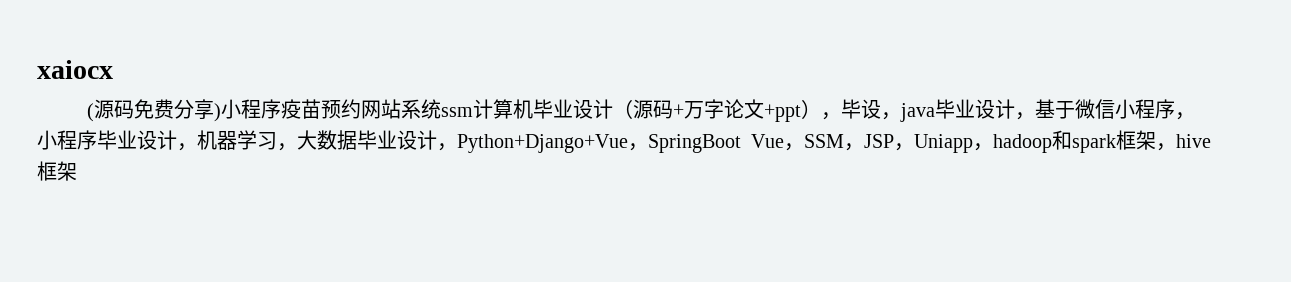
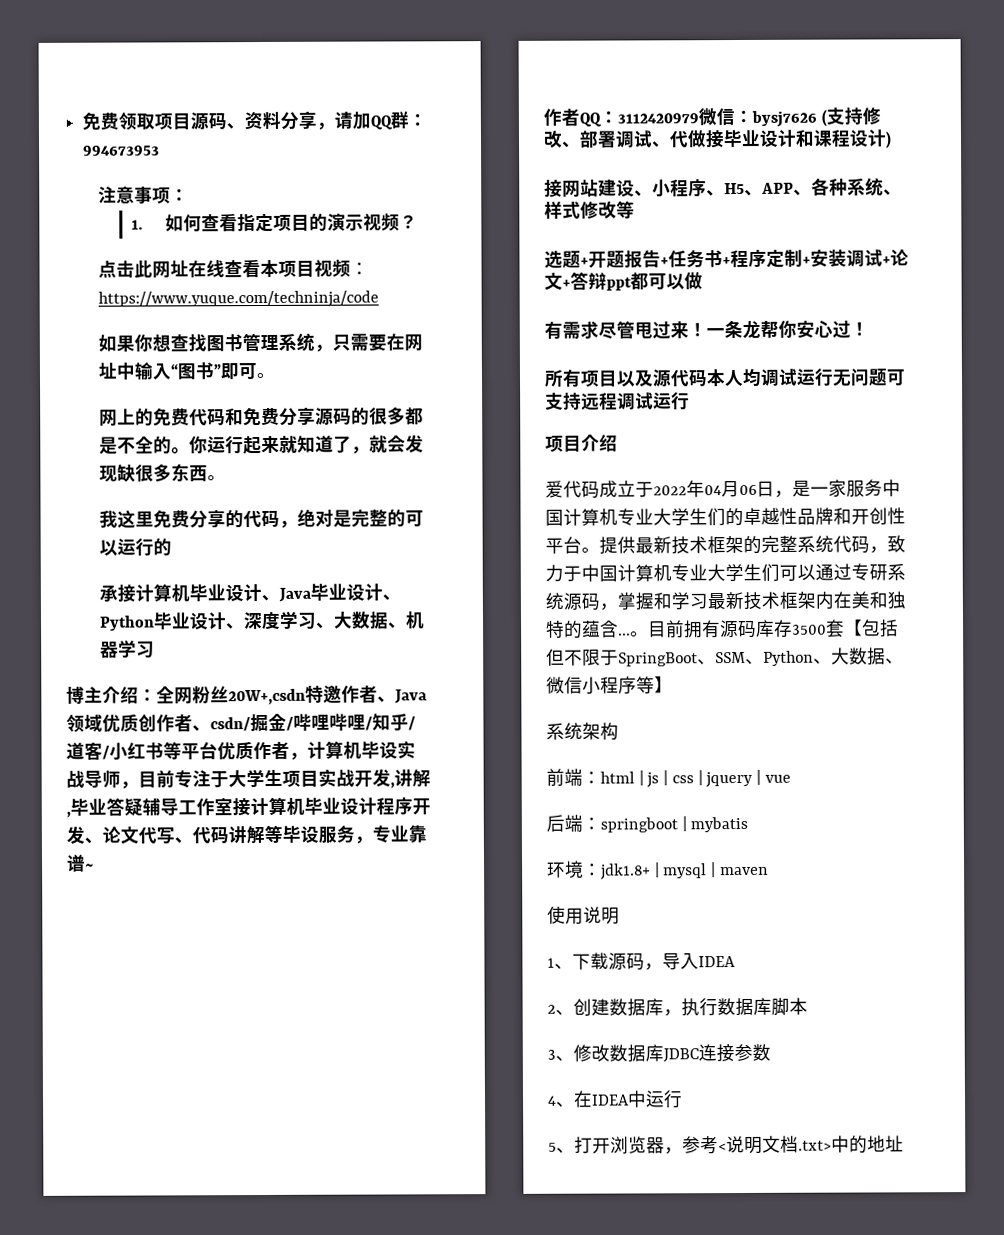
- xaiocx
- (源码免费分享)小程序疫苗预约网站系统ssm计算机毕业设计（源码+万字论文+ppt），毕设，java毕业设计，基于微信小程序，小程序毕业设计，机器学习，大数据毕业设计，Python+Django+Vue，SpringBoot Vue，SSM，JSP，Uniapp，hadoop和spark框架，hive框架
+ 免费领取项目源码、资料分享，请加QQ群：994673953
+ 注意事项：
+ 1.如何查看指定项目的演示视频？
+ 点击此网址在线查看本项目视频：https://www.yuque.com/techninja/code
+ 如果你想查找图书管理系统，只需要在网址中输入“图书”即可。
+ 网上的免费代码和免费分享源码的很多都是不全的。你运行起来就知道了，就会发现缺很多东西。
+ 我这里免费分享的代码，绝对是完整的可以运行的
+ 承接计算机毕业设计、Java毕业设计、Python毕业设计、深度学习、大数据、机器学习
+ 博主介绍：全网粉丝20W+,csdn特邀作者、Java领域优质创作者、csdn/掘金/哔哩哔哩/知乎/道客/小红书等平台优质作者，计算机毕设实战导师，目前专注于大学生项目实战开发,讲解,毕业答疑辅导工作室接计算机毕业设计程序开发、论文代写、代码讲解等毕设服务，专业靠谱~
+ 作者QQ：3112420979微信：bysj7626 (支持修改、部署调试、代做接毕业设计和课程设计)
+ 接网站建设、小程序、H5、APP、各种系统、样式修改等
+ 选题+开题报告+任务书+程序定制+安装调试+论文+答辩ppt都可以做
+ 有需求尽管甩过来！一条龙帮你安心过！
+ 所有项目以及源代码本人均调试运行无问题可支持远程调试运行
+ 项目介绍
+ 爱代码成立于2022年04月06日，是一家服务中国计算机专业大学生们的卓越性品牌和开创性平台。提供最新技术框架的完整系统代码，致力于中国计算机专业大学生们可以通过专研系统源码，掌握和学习最新技术框架内在美和独特的蕴含...。目前拥有源码库存3500套【包括但不限于SpringBoot、SSM、Python、大数据、微信小程序等】
+ 系统架构
+ 前端：html | js | css | jquery | vue
+ 后端：springboot | mybatis
+ 环境：jdk1.8+ | mysql | maven
+ 使用说明
+ 1、下载源码，导入IDEA
+ 2、创建数据库，执行数据库脚本
+ 3、修改数据库JDBC连接参数
+ 4、在IDEA中运行
+ 5、打开浏览器，参考<说明文档.txt>中的地址

